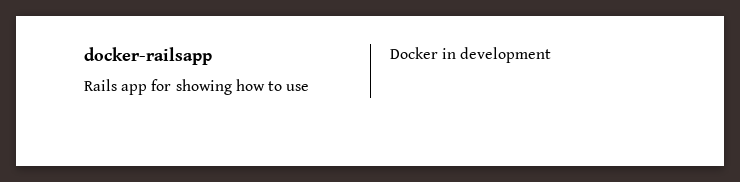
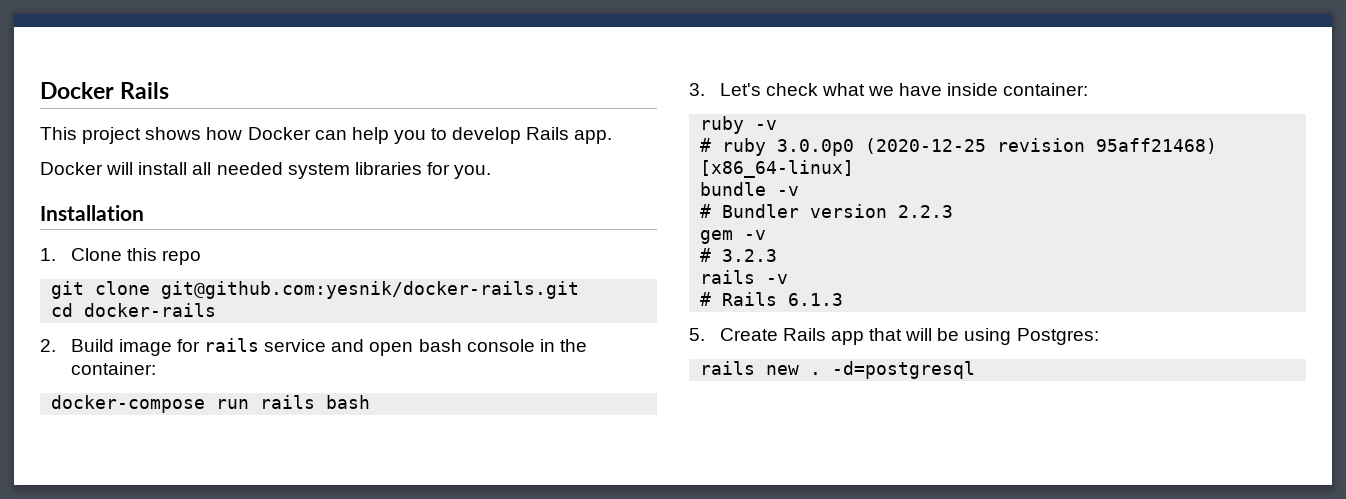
- docker-railsapp
- Rails app for showing how to use Docker in development
+ Docker Rails
+ This project shows how Docker can help you to develop Rails app.
+ Docker will install all needed system libraries for you.
+ Installation
+ 1. Clone this repo
+ git clone git@github.com:yesnik/docker-rails.git
+ cd docker-rails
+ 2. Build image for rails service and open bash console in the container:
+ docker-compose run rails bash
+ 3. Let's check what we have inside container:
+ ruby -v
+ # ruby 3.0.0p0 (2020-12-25 revision 95aff21468) [x86_64-linux]
+ bundle -v
+ # Bundler version 2.2.3
+ gem -v
+ # 3.2.3
+ rails -v
+ # Rails 6.1.3
+ 5. Create Rails app that will be using Postgres:
+ rails new . -d=postgresql

